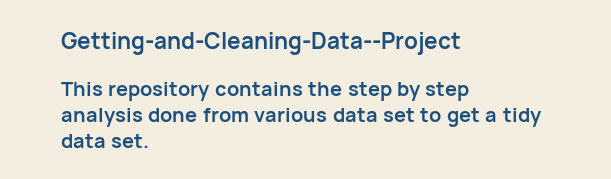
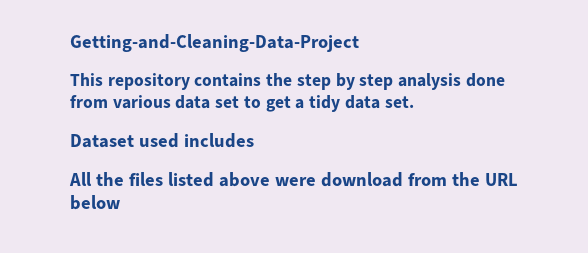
- Getting-and-Cleaning-Data--Project
+ Getting-and-Cleaning-Data-Project
+ Dataset used includes
+ All the files listed above were download from the URL below

